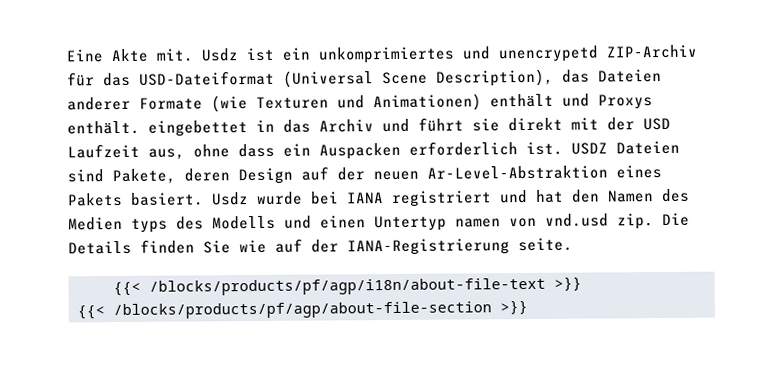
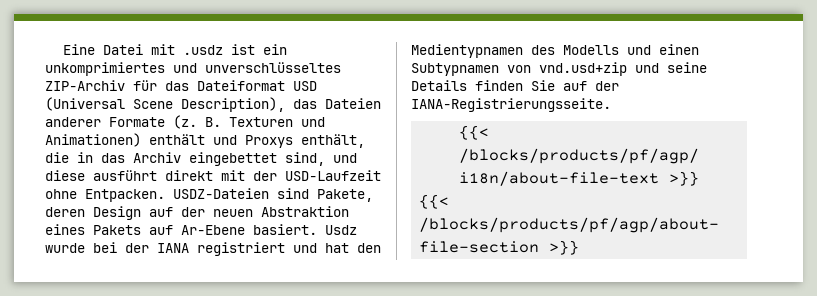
- Eine Akte mit. Usdz ist ein unkomprimiertes und unencrypetd ZIP-Archiv für das USD-Dateiformat (Universal Scene Description), das Dateien anderer Formate (wie Texturen und Animationen) enthält und Proxys enthält. eingebettet in das Archiv und führt sie direkt mit der USD Laufzeit aus, ohne dass ein Auspacken erforderlich ist. USDZ Dateien sind Pakete, deren Design auf der neuen Ar-Level-Abstraktion eines Pakets basiert.
+ Eine Datei mit .usdz ist ein unkomprimiertes und unverschlüsseltes ZIP-Archiv für das Dateiformat USD (Universal Scene Description), das Dateien anderer Formate (z. B. Texturen und Animationen) enthält und Proxys enthält, die in das Archiv eingebettet sind, und diese ausführt direkt mit der USD-Laufzeit ohne Entpacken. USDZ-Dateien sind Pakete, deren Design auf der neuen Abstraktion eines Pakets auf Ar-Ebene basiert.
- Usdz wurde bei IANA registriert und hat den Namen des Medien typs des Modells und einen Untertyp namen von vnd.usd zip. Die Details finden Sie wie auf der IANA-Registrierung seite.
+ Usdz wurde bei der IANA registriert und hat den Medientypnamen des Modells und einen Subtypnamen von vnd.usd+zip und seine Details finden Sie auf der IANA-Registrierungsseite.

